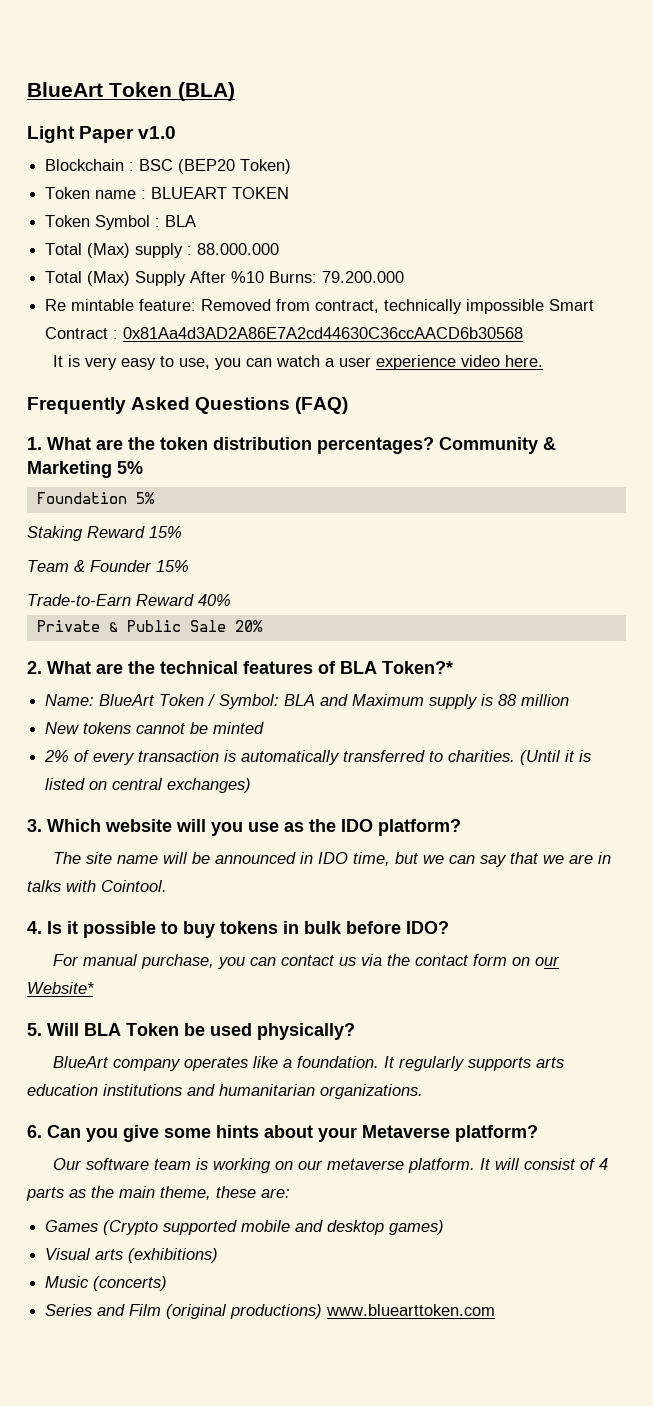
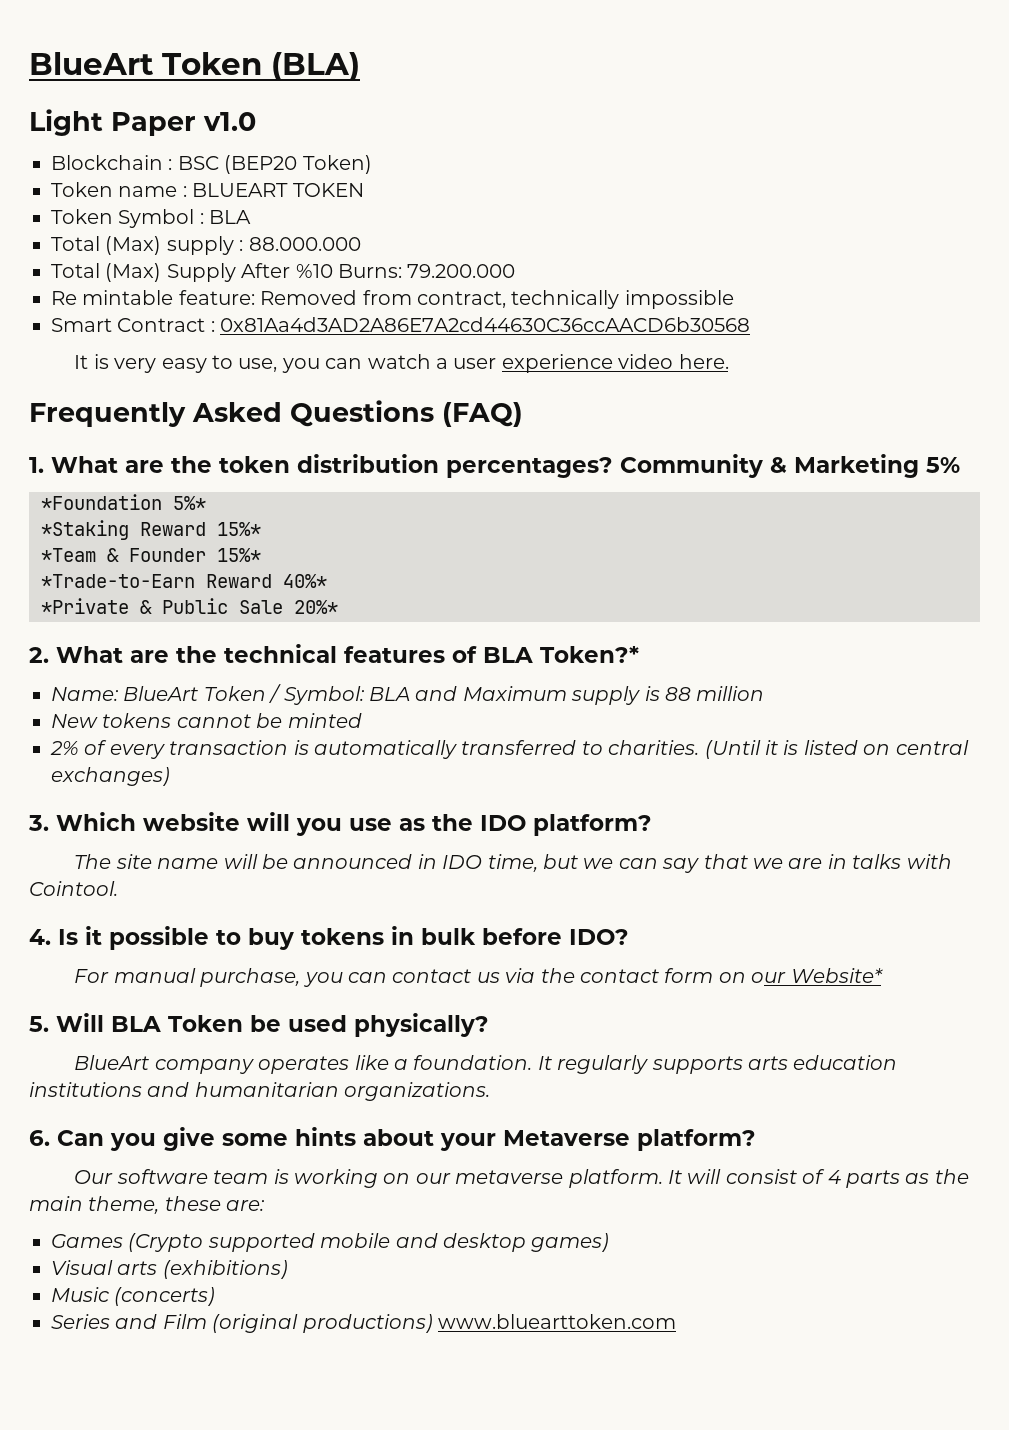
- Re mintable feature: Removed from contract, technically impossible Smart Contract : 0x81Aa4d3AD2A86E7A2cd44630C36ccAACD6b30568
+ Re mintable feature: Removed from contract, technically impossible
+ Smart Contract : 0x81Aa4d3AD2A86E7A2cd44630C36ccAACD6b30568
- Foundation 5%
- Staking Reward 15%
- Team & Founder 15%
- Trade-to-Earn Reward 40%
- Private & Public Sale 20%
+ *Foundation 5%*
+ *Staking Reward 15%*
+ *Team & Founder 15%*
+ *Trade-to-Earn Reward 40%*
+ *Private & Public Sale 20%*

